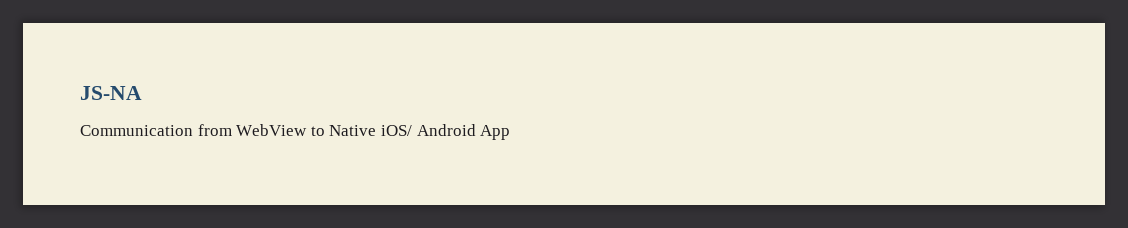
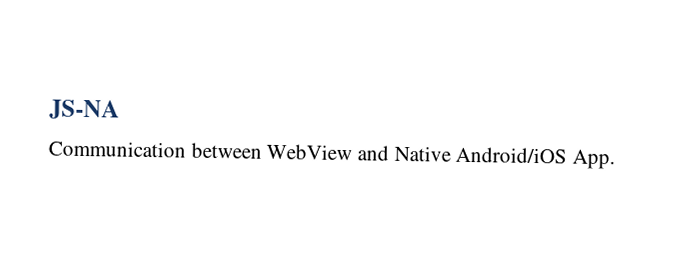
- Communication from WebView to Native iOS/ Android App
+ Communication between WebView and Native Android/iOS App.

